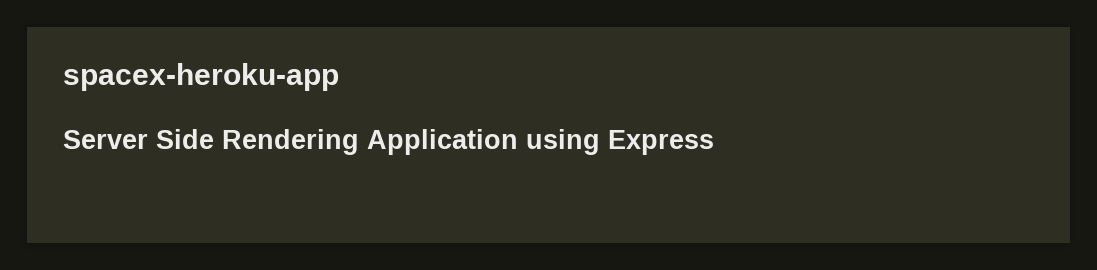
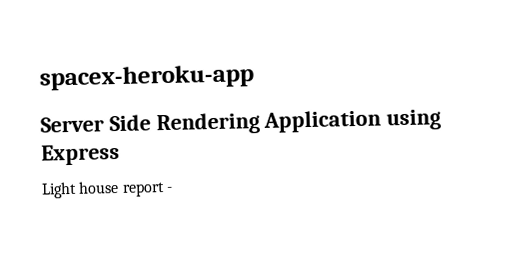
+ Light house report -

